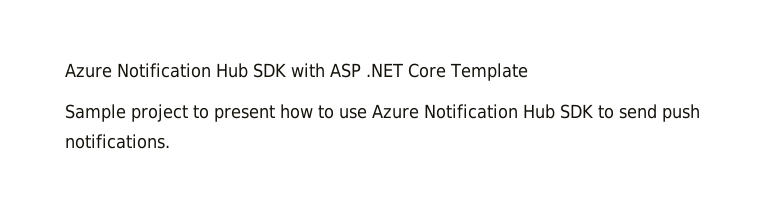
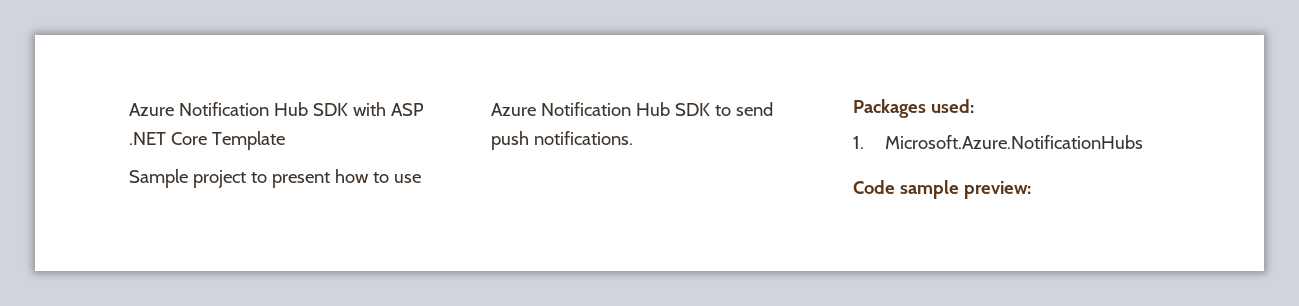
+ Packages used:
+ 1. Microsoft.Azure.NotificationHubs
+ Code sample preview:

